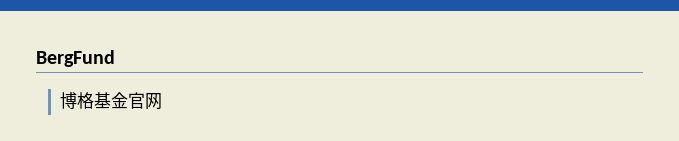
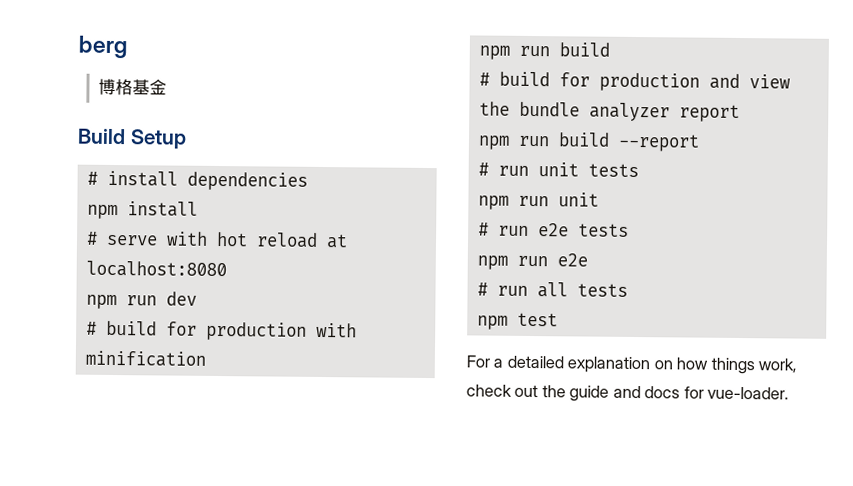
- BergFund
+ berg
- 博格基金官网
+ 博格基金
+ Build Setup
+ # install dependencies
+ npm install
+ # serve with hot reload at localhost:8080
+ npm run dev
+ # build for production with minification
+ npm run build
+ # build for production and view the bundle analyzer report
+ npm run build --report
+ # run unit tests
+ npm run unit
+ # run e2e tests
+ npm run e2e
+ # run all tests
+ npm test
+ For a detailed explanation on how things work, check out the guide and docs for vue-loader.

